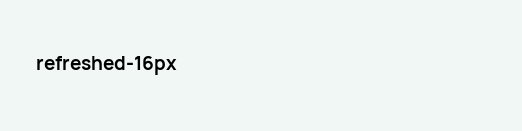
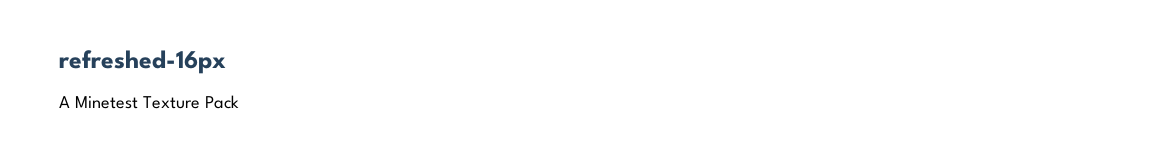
+ A Minetest Texture Pack

